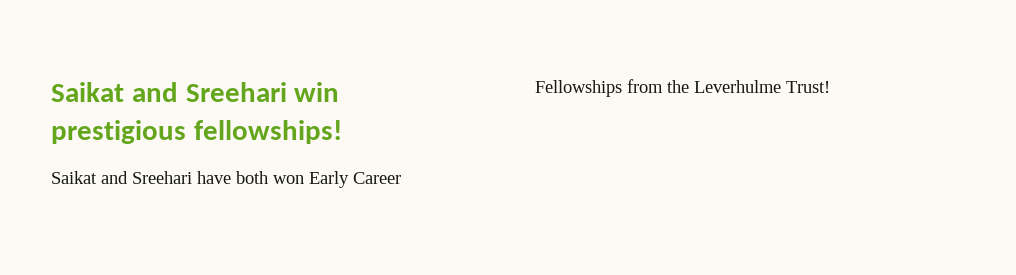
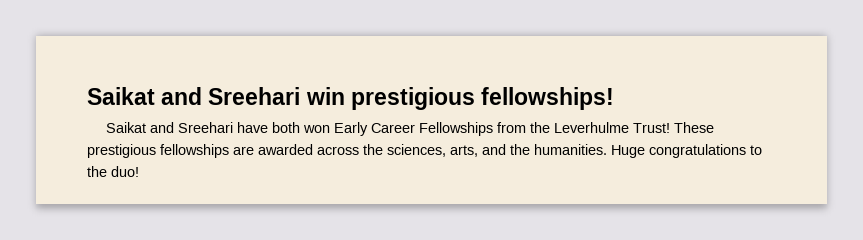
+ These prestigious fellowships are awarded across the sciences, arts, and the humanities. Huge congratulations to the duo!

